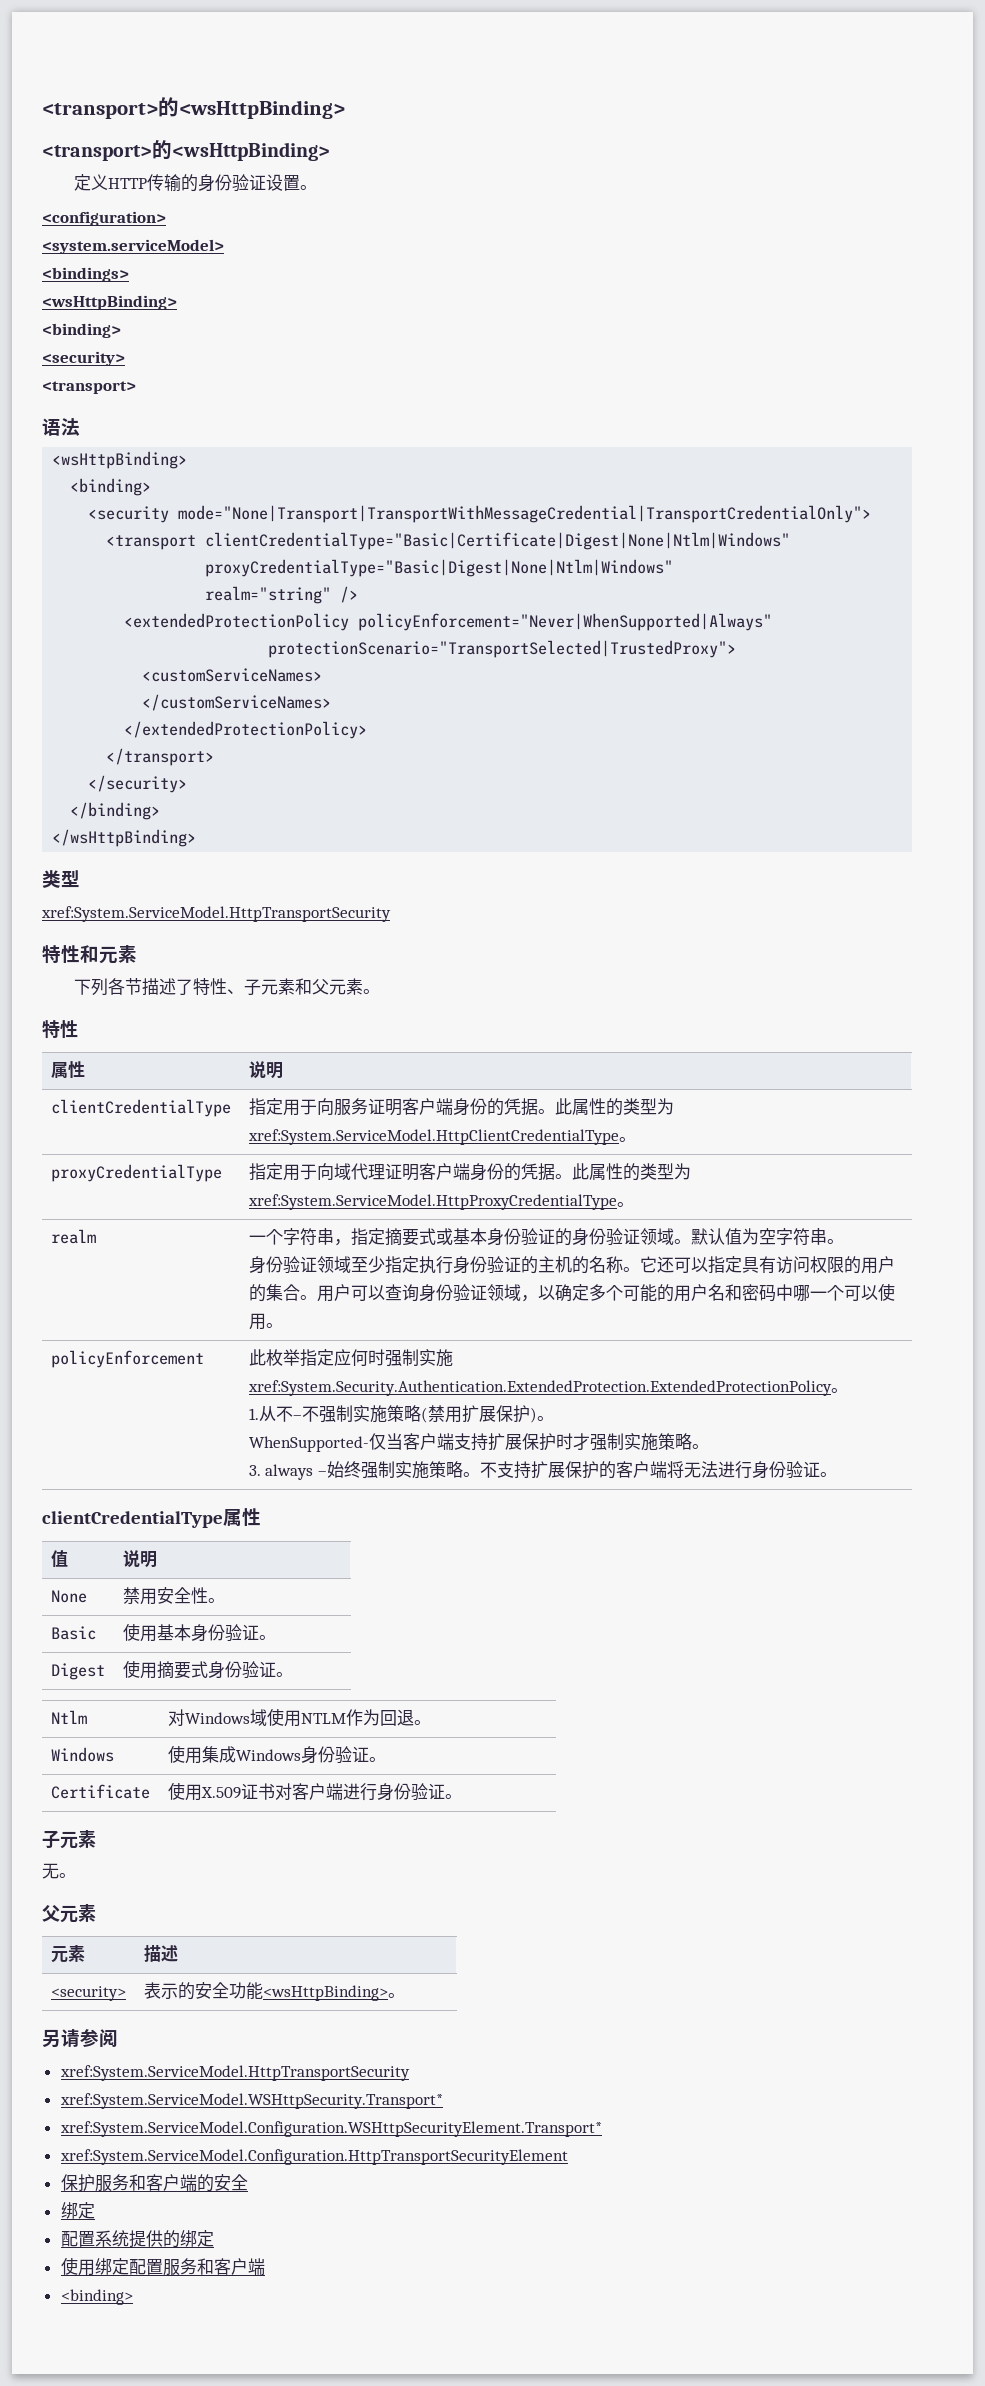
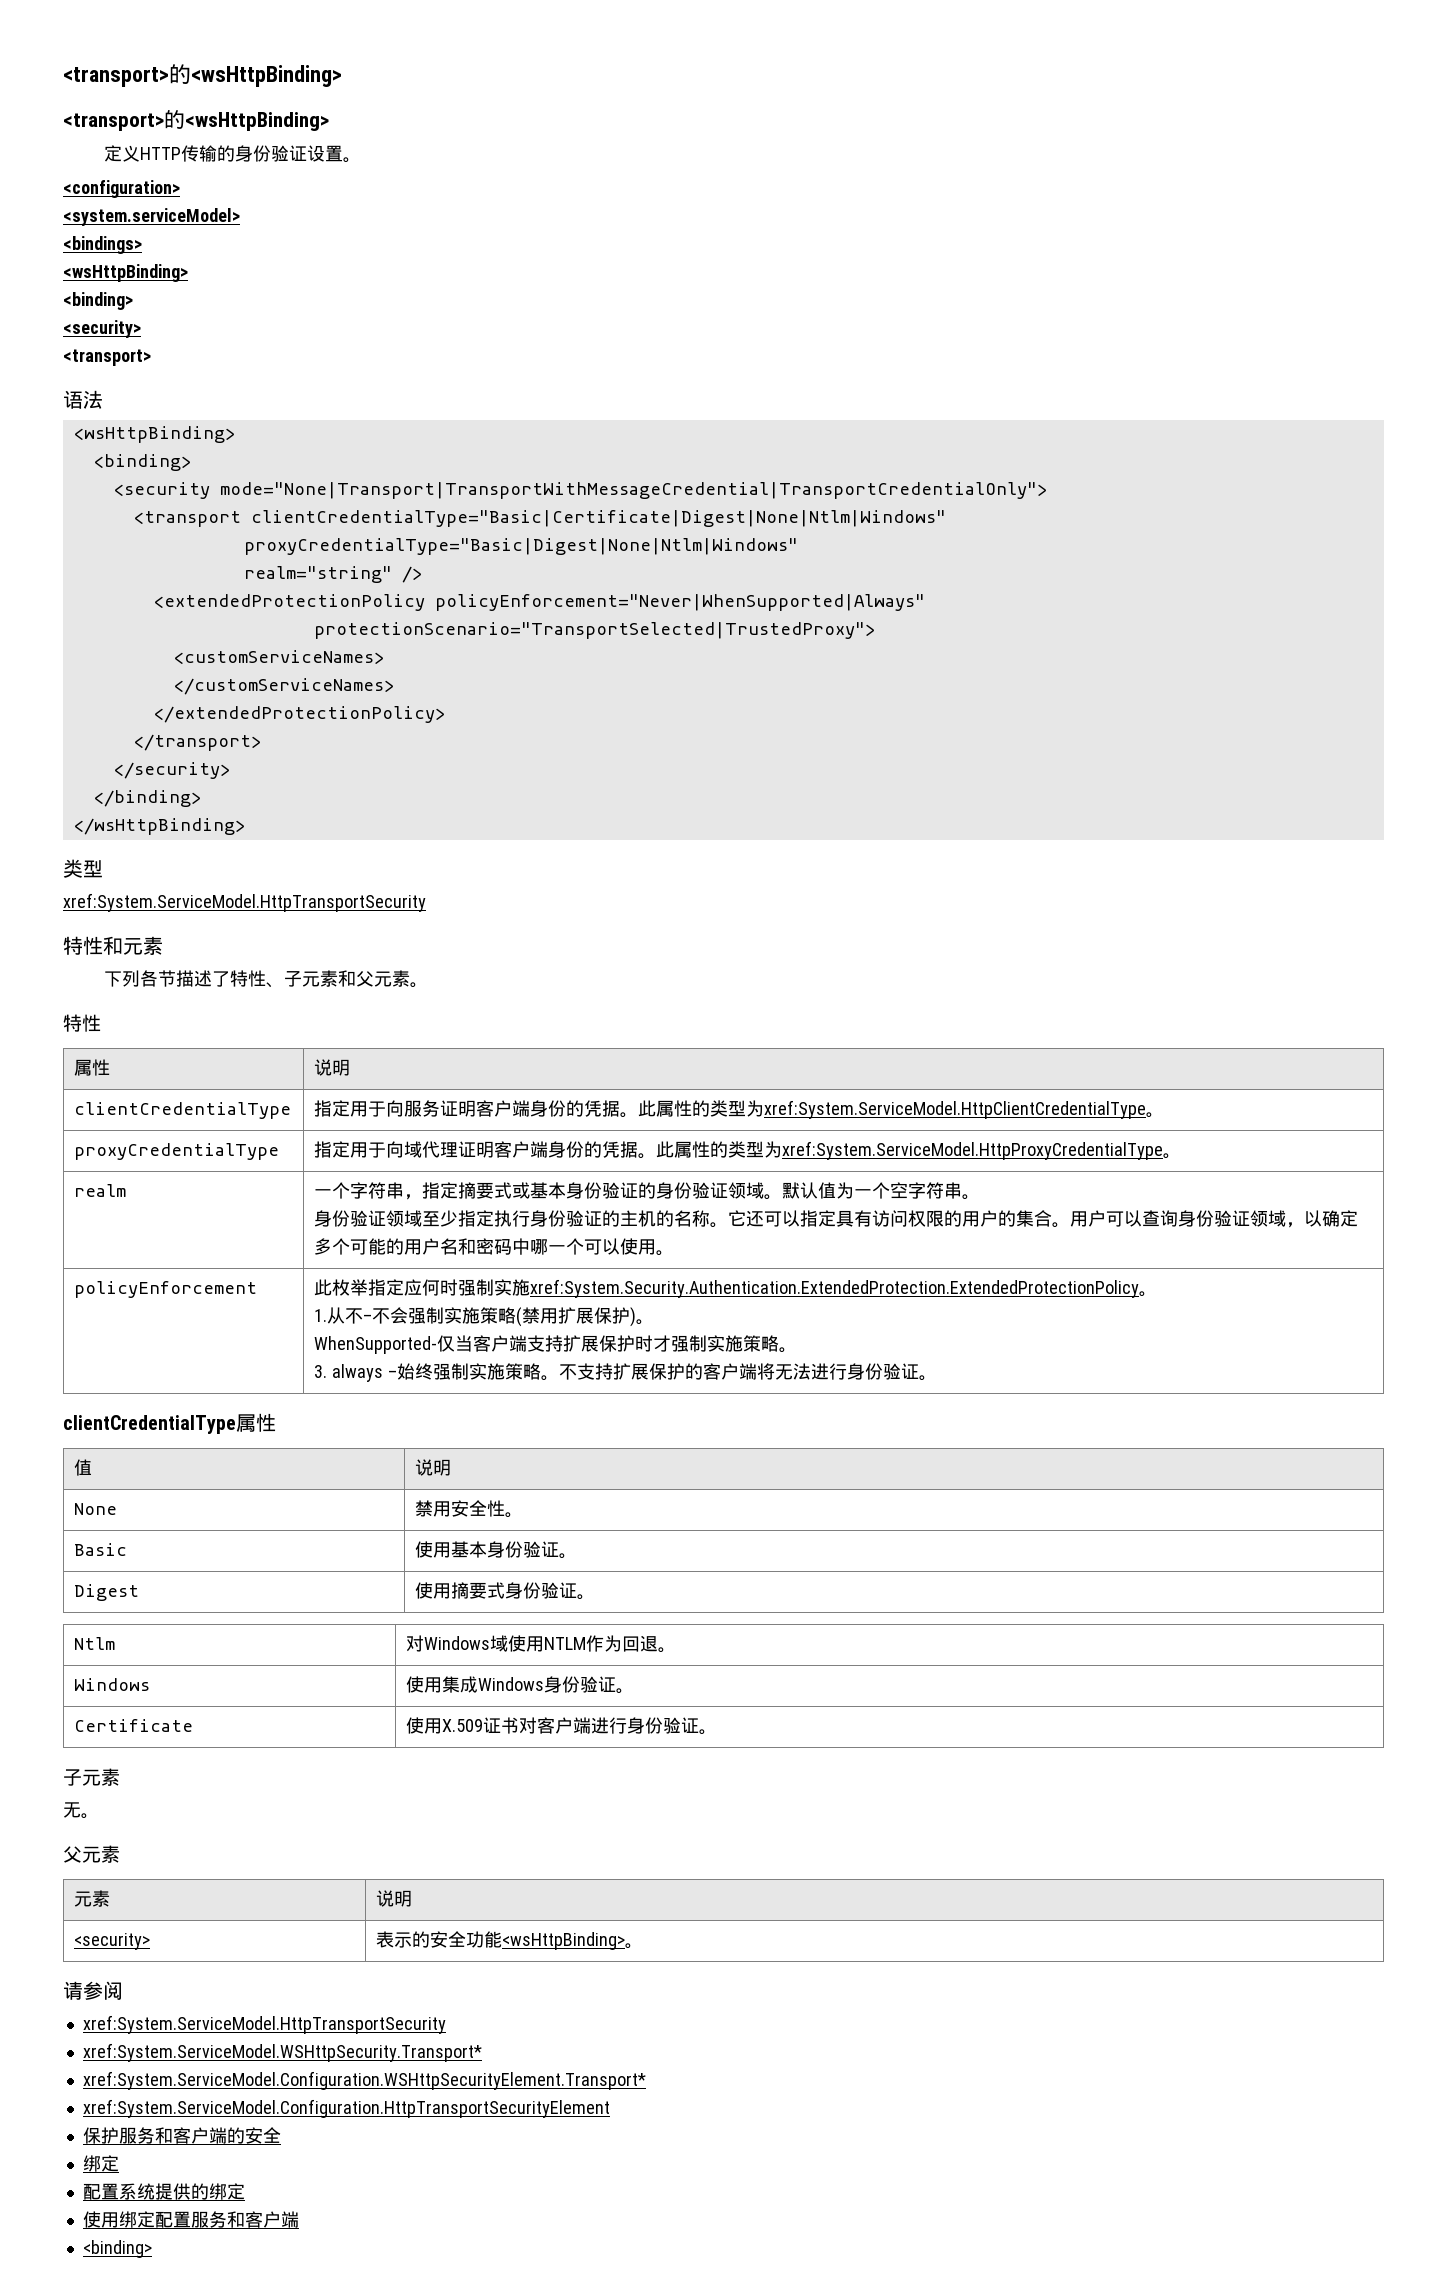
- 默认值为空字符串。
+ 默认值为一个空字符串。
- 1.从不–不强制实施策略(禁用扩展保护)。
+ 1.从不–不会强制实施策略(禁用扩展保护)。
- 元素 | 描述
+ 元素 | 说明
- 另请参阅
+ 请参阅

